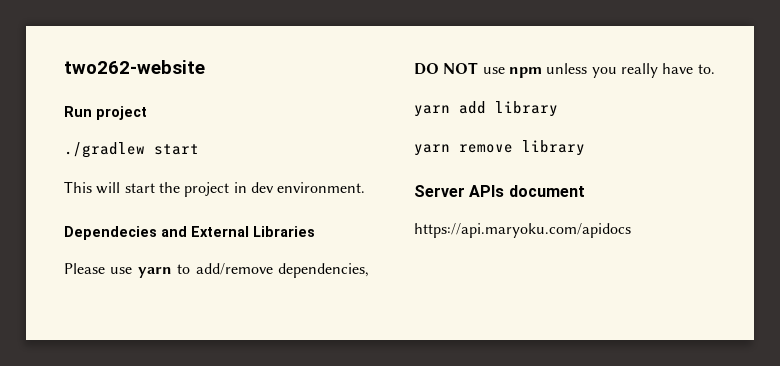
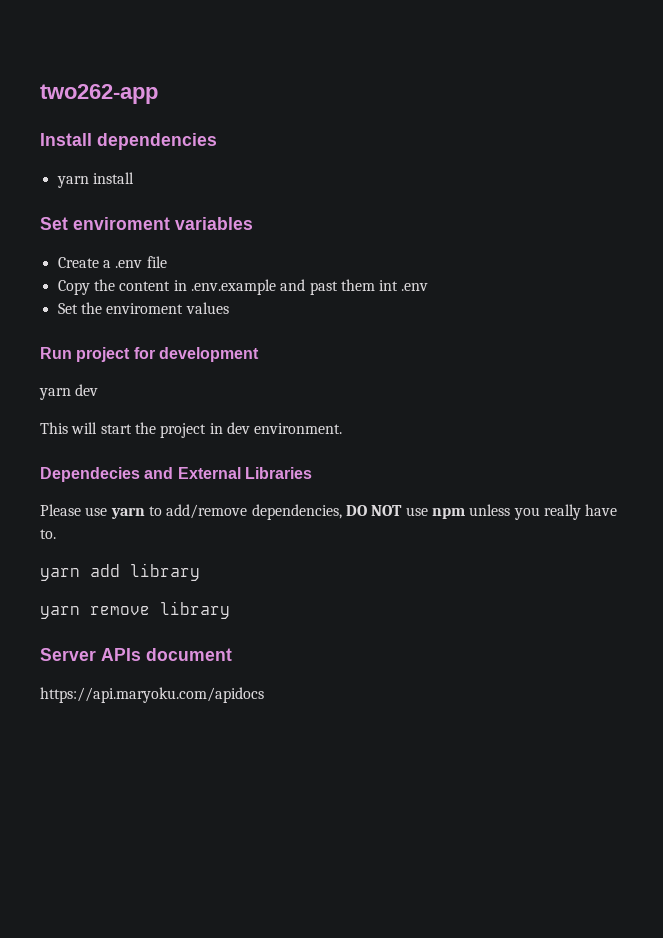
- two262-website
- Run project
- ./gradlew start
+ two262-app
+ Install dependencies
+ yarn install
+ Set enviroment variables
+ Create a .env file
+ Copy the content in .env.example and past them int .env
+ Set the enviroment values
+ Run project for development
+ yarn dev

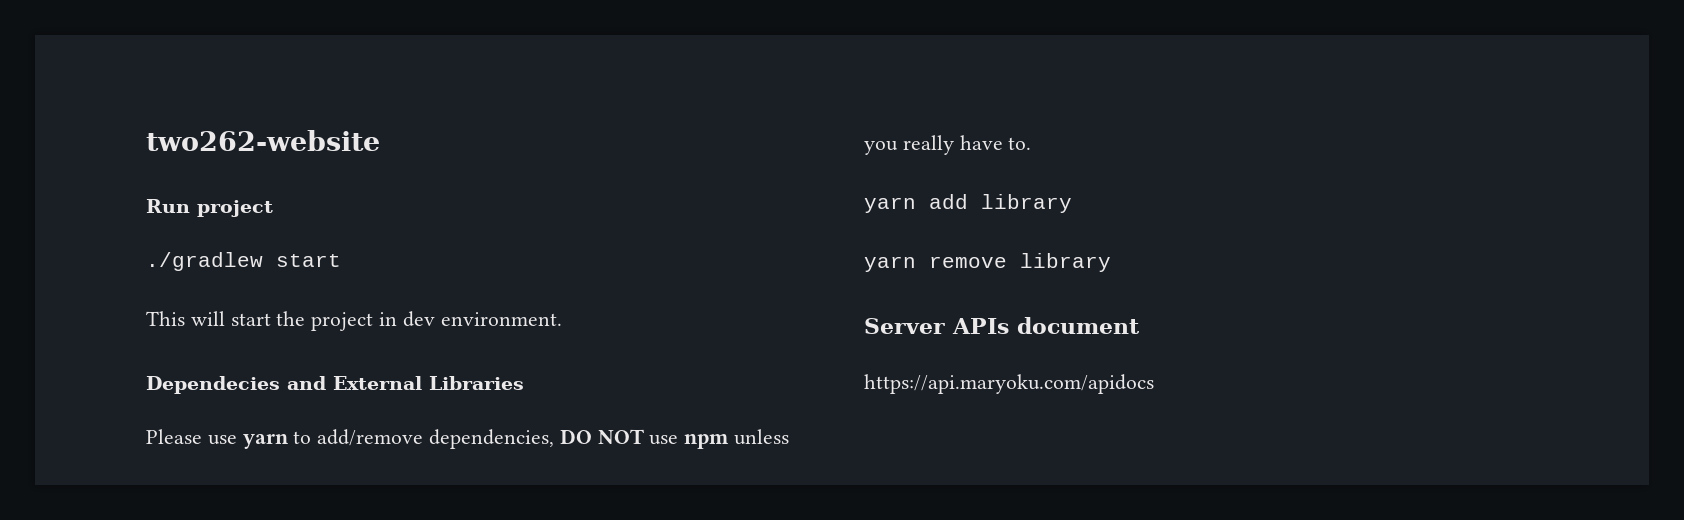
- two262-app
- Install dependencies
- yarn install
- Set enviroment variables
- Create a .env file
- Copy the content in .env.example and past them int .env
- Set the enviroment values
- Run project for development
- yarn dev
+ two262-website
+ Run project
+ ./gradlew start

